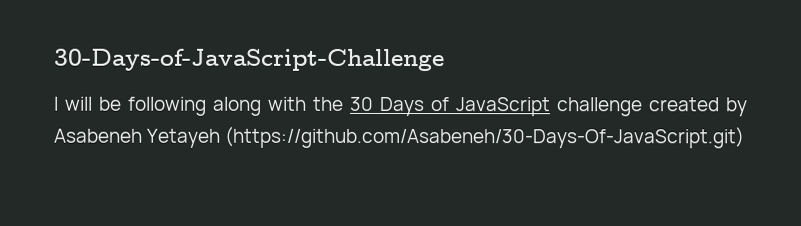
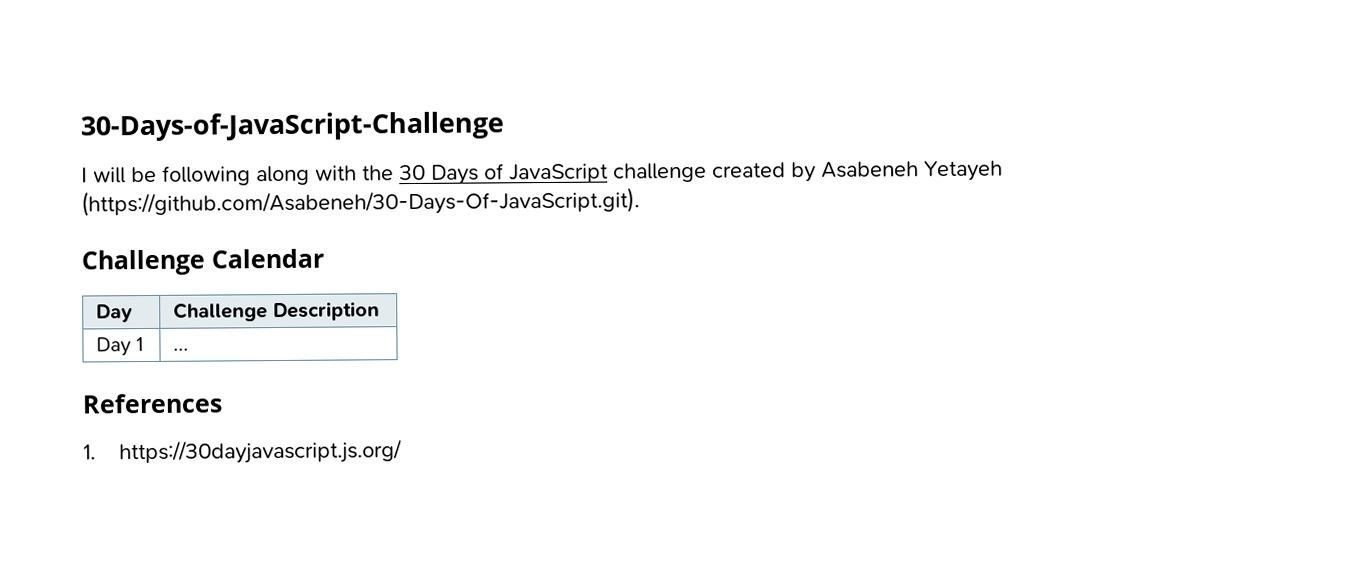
- I will be following along with the 30 Days of JavaScript challenge created by Asabeneh Yetayeh (https://github.com/Asabeneh/30-Days-Of-JavaScript.git)
+ I will be following along with the 30 Days of JavaScript challenge created by Asabeneh Yetayeh (https://github.com/Asabeneh/30-Days-Of-JavaScript.git).
+ Challenge Calendar
+ Day | Challenge Description
+ Day 1 | ...
+ References
+ 1. https://30dayjavascript.js.org/

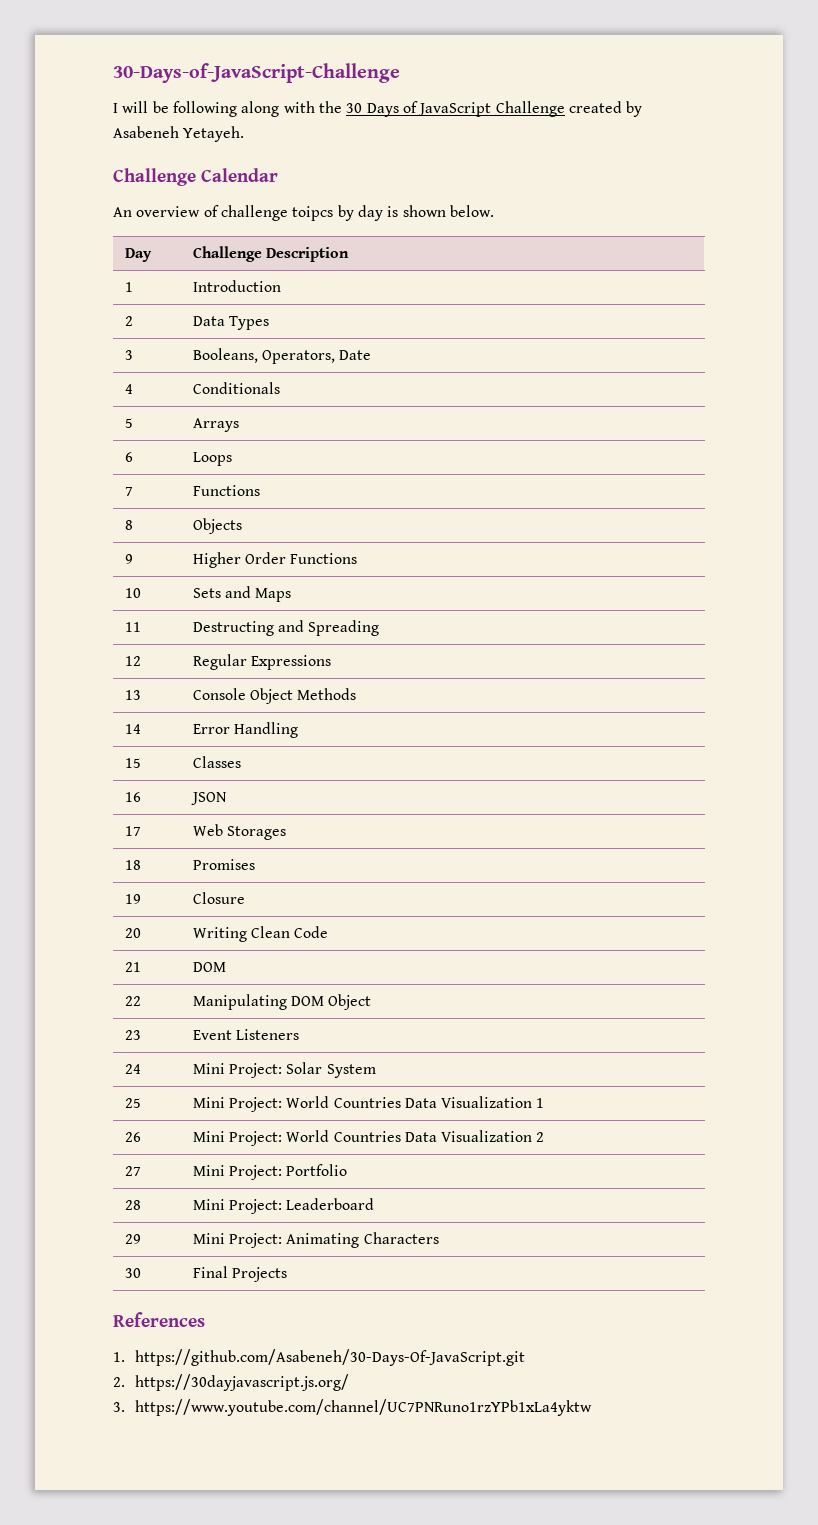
- I will be following along with the 30 Days of JavaScript challenge created by Asabeneh Yetayeh (https://github.com/Asabeneh/30-Days-Of-JavaScript.git).
+ I will be following along with the 30 Days of JavaScript Challenge created by Asabeneh Yetayeh.
+ An overview of challenge toipcs by day is shown below.
- Day 1 | ...
+ 1 | Introduction
+ 2 | Data Types
+ 3 | Booleans, Operators, Date
+ 4 | Conditionals
+ 5 | Arrays
+ 6 | Loops
+ 7 | Functions
+ 8 | Objects
+ 9 | Higher Order Functions
+ 10 | Sets and Maps
+ 11 | Destructing and Spreading
+ 12 | Regular Expressions
+ 13 | Console Object Methods
+ 14 | Error Handling
+ 15 | Classes
+ 16 | JSON
+ 17 | Web Storages
+ 18 | Promises
+ 19 | Closure
+ 20 | Writing Clean Code
+ 21 | DOM
+ 22 | Manipulating DOM Object
+ 23 | Event Listeners
+ 24 | Mini Project: Solar System
+ 25 | Mini Project: World Countries Data Visualization 1
+ 26 | Mini Project: World Countries Data Visualization 2
+ 27 | Mini Project: Portfolio
+ 28 | Mini Project: Leaderboard
+ 29 | Mini Project: Animating Characters
+ 30 | Final Projects
- 1. https://30dayjavascript.js.org/
+ 1. https://github.com/Asabeneh/30-Days-Of-JavaScript.git
+ 2. https://30dayjavascript.js.org/
+ 3. https://www.youtube.com/channel/UC7PNRuno1rzYPb1xLa4yktw

